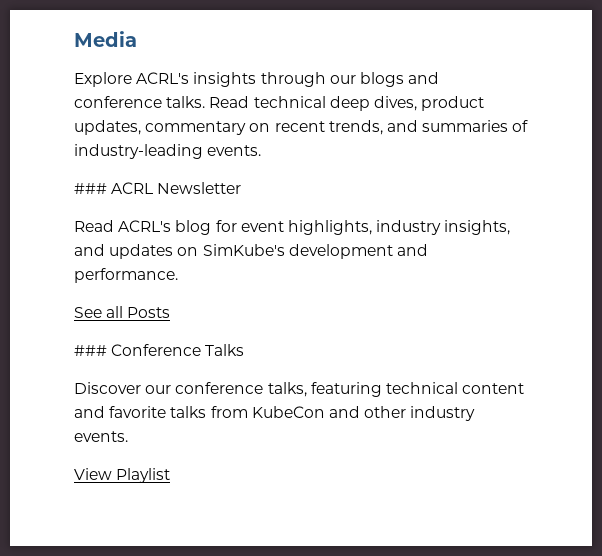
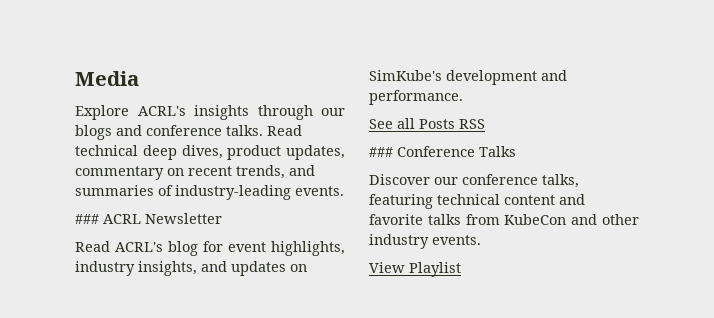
- See all Posts
+ See all Posts RSS

